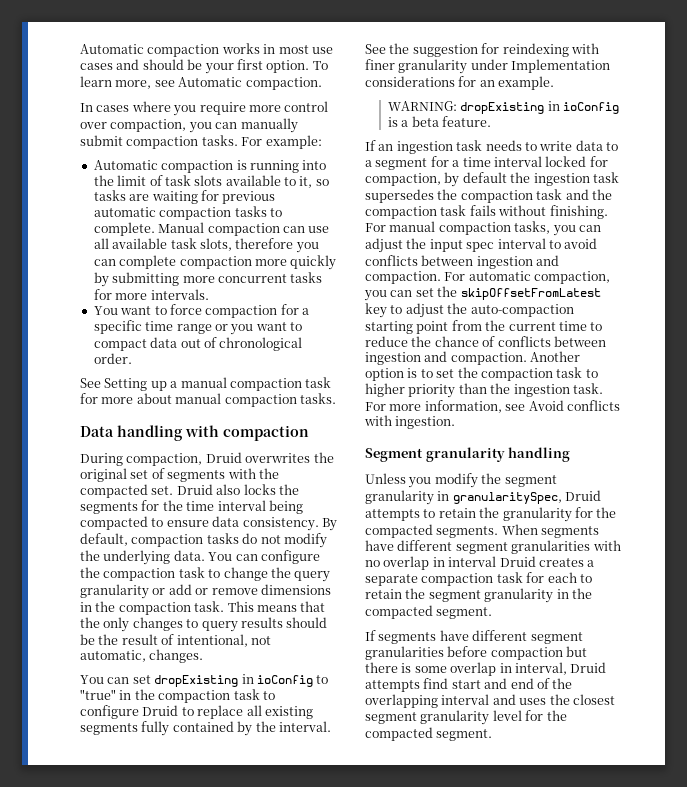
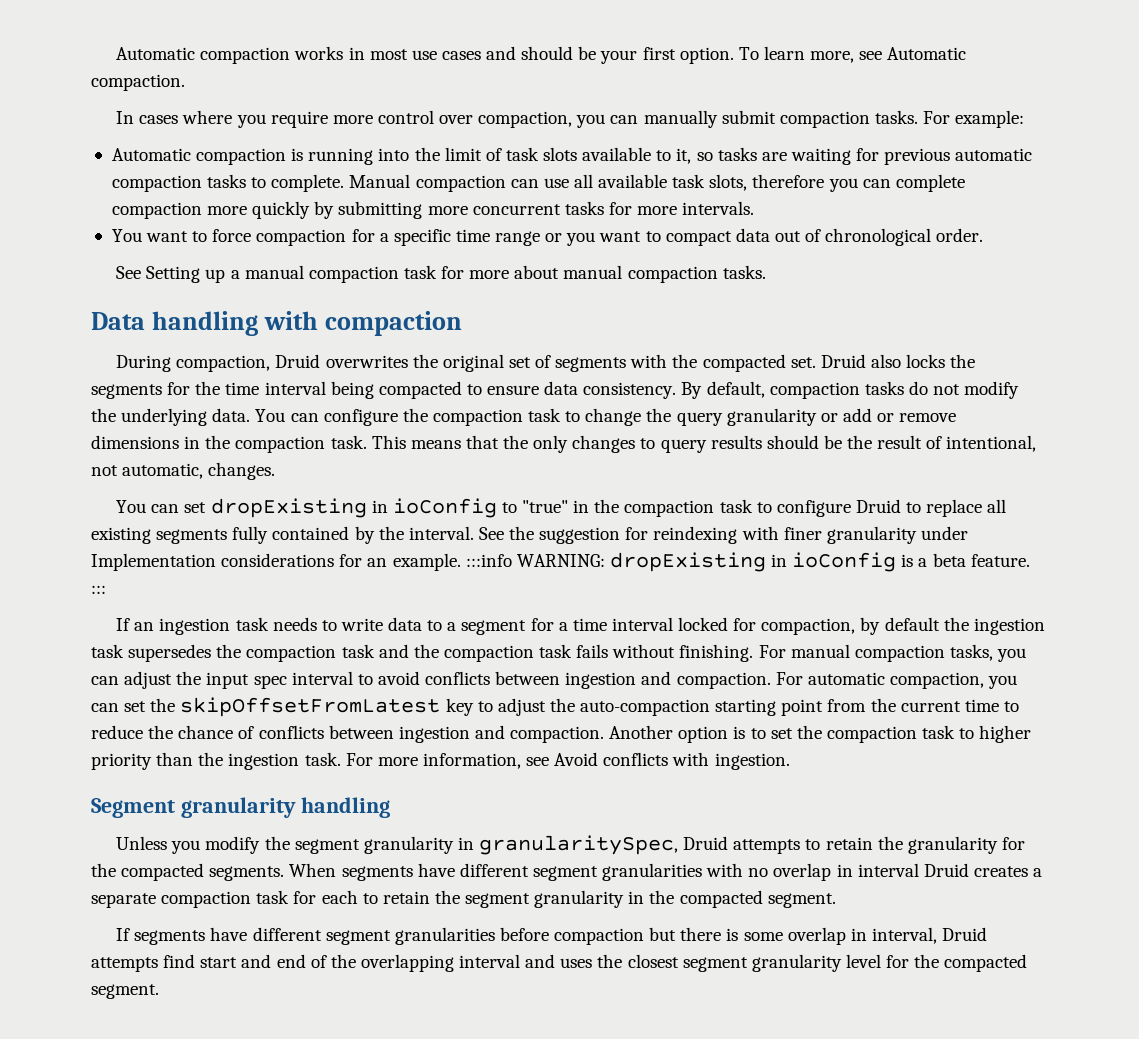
- See the suggestion for reindexing with finer granularity under Implementation considerations for an example.
- WARNING: dropExisting in ioConfig is a beta feature.
+ See the suggestion for reindexing with finer granularity under Implementation considerations for an example. :::info WARNING: dropExisting in ioConfig is a beta feature. :::

